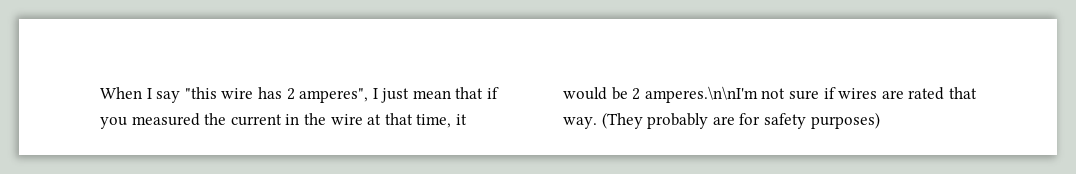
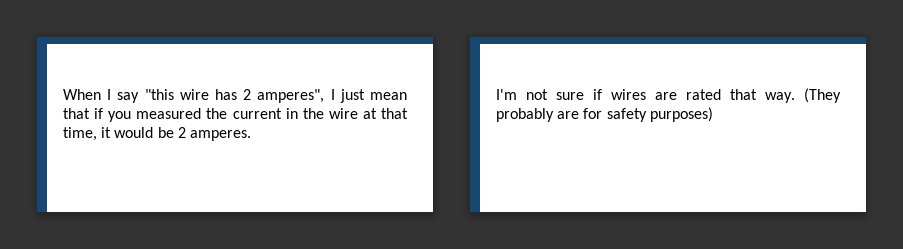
- When I say "this wire has 2 amperes", I just mean that if you measured the current in the wire at that time, it would be 2 amperes.\n\nI'm not sure if wires are rated that way.
+ When I say "this wire has 2 amperes", I just mean that if you measured the current in the wire at that time, it would be 2 amperes.
+ I'm not sure if wires are rated that way.

